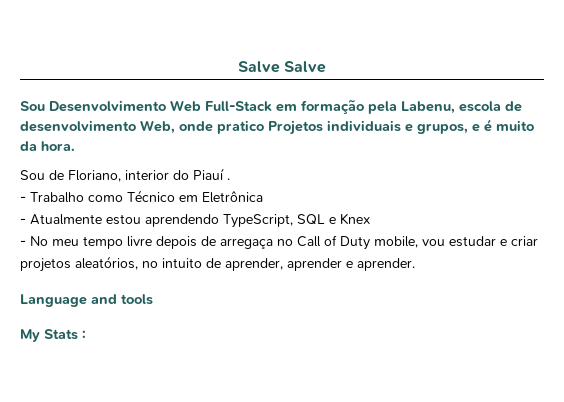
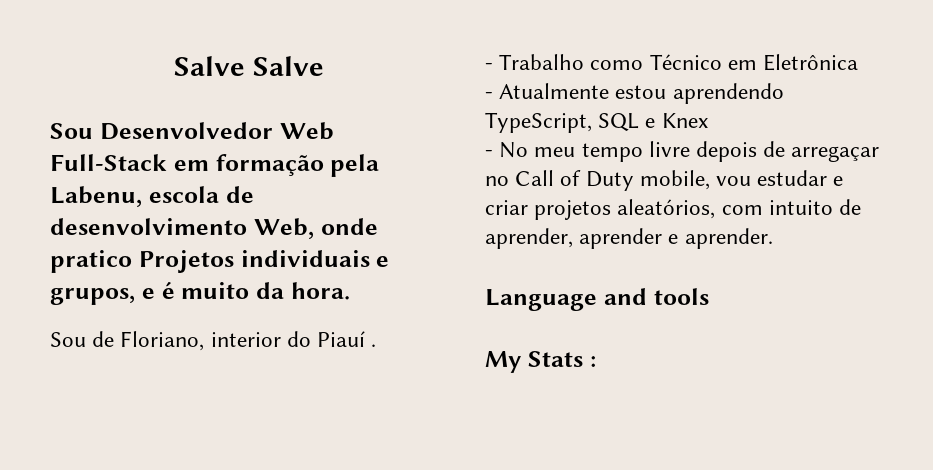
- Sou Desenvolvimento Web Full-Stack em formação pela Labenu, escola de desenvolvimento Web, onde pratico Projetos individuais e grupos, e é muito da hora.
+ Sou Desenvolvedor Web Full-Stack em formação pela Labenu, escola de desenvolvimento Web, onde pratico Projetos individuais e grupos, e é muito da hora.
- - No meu tempo livre depois de arregaça no Call of Duty mobile, vou estudar e criar projetos aleatórios, no intuito de aprender, aprender e aprender.
+ - No meu tempo livre depois de arregaçar no Call of Duty mobile, vou estudar e criar projetos aleatórios, com intuito de aprender, aprender e aprender.

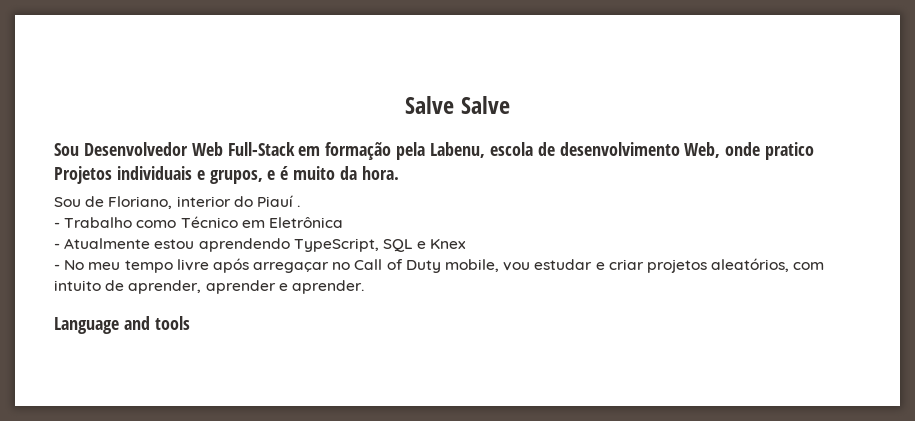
- - No meu tempo livre depois de arregaçar no Call of Duty mobile, vou estudar e criar projetos aleatórios, com intuito de aprender, aprender e aprender.
+ - No meu tempo livre após arregaçar no Call of Duty mobile, vou estudar e criar projetos aleatórios, com intuito de aprender, aprender e aprender.
- My Stats :

